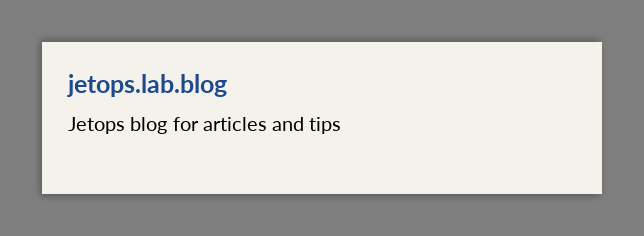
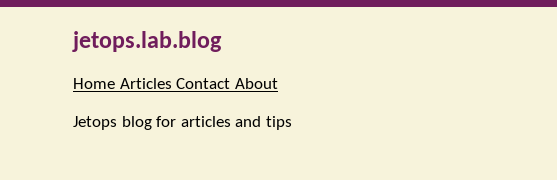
+ Home Articles Contact About

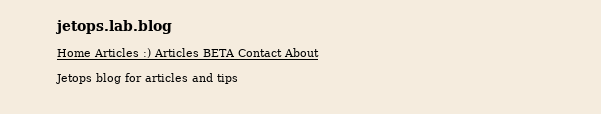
- Home Articles Contact About
+ Home Articles :) Articles BETA Contact About

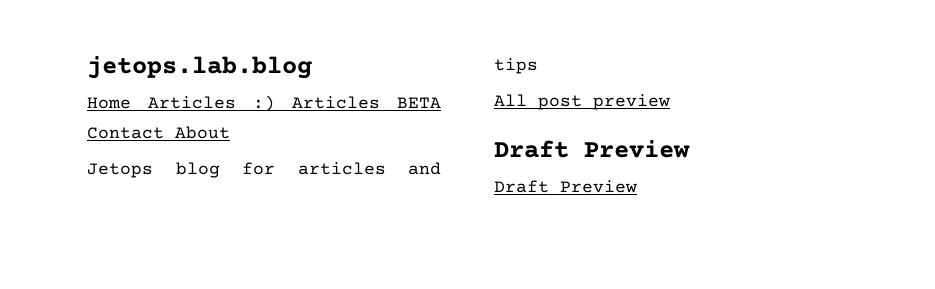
+ All post preview
+ Draft Preview
+ Draft Preview

